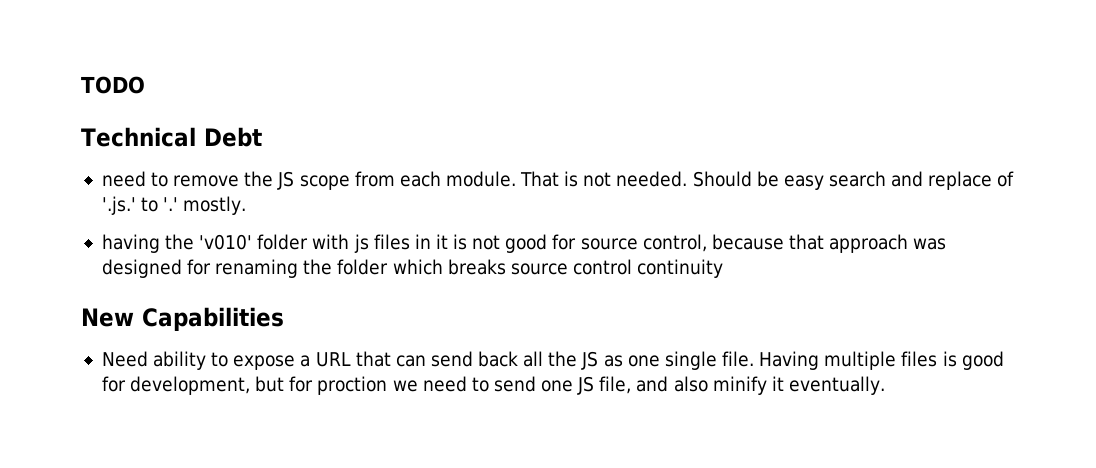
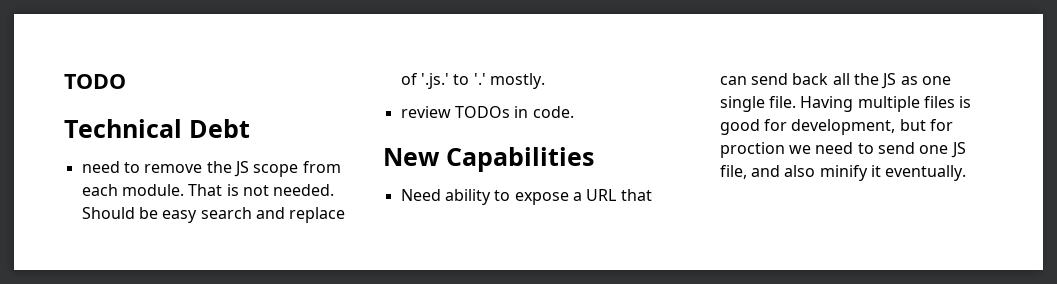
- having the 'v010' folder with js files in it is not good for source control, because that approach was designed for renaming the folder which breaks source control continuity
+ review TODOs in code.

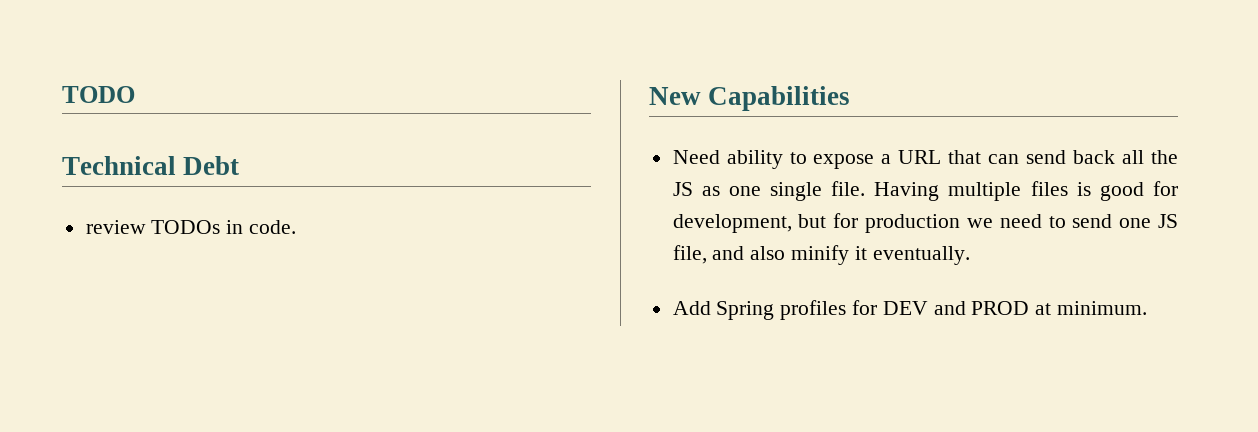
- need to remove the JS scope from each module. That is not needed. Should be easy search and replace of '.js.' to '.' mostly.
- Having multiple files is good for development, but for proction we need to send one JS file, and also minify it eventually.
+ Having multiple files is good for development, but for production we need to send one JS file, and also minify it eventually.
+ Add Spring profiles for DEV and PROD at minimum.

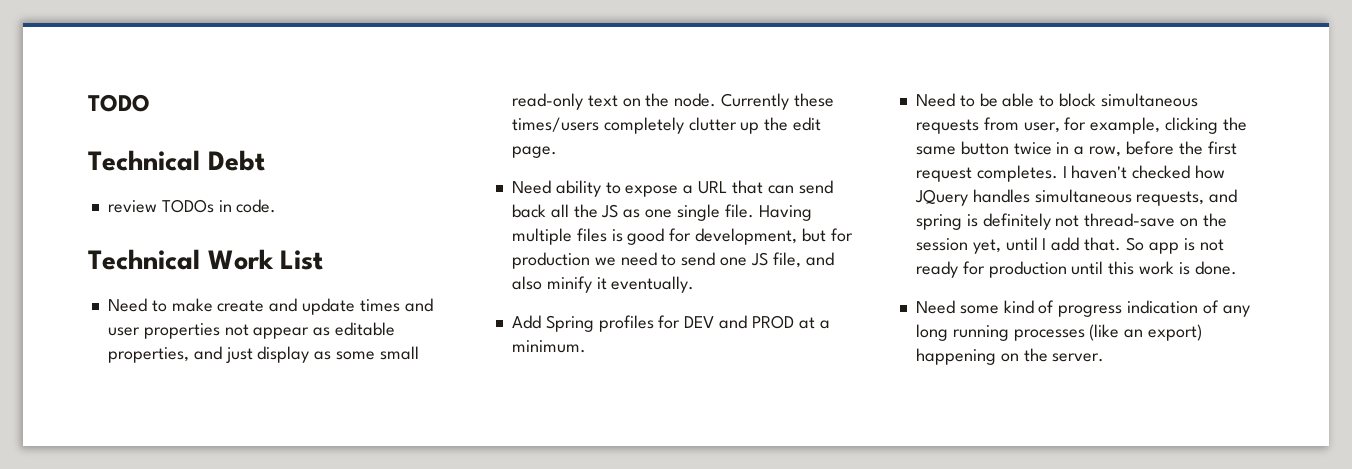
- New Capabilities
+ Technical Work List
+ Need to make create and update times and user properties not appear as editable properties, and just display as some small read-only text on the node. Currently these times/users completely clutter up the edit page.
- Add Spring profiles for DEV and PROD at minimum.
+ Add Spring profiles for DEV and PROD at a minimum.
+ Need to be able to block simultaneous requests from user, for example, clicking the same button twice in a row, before the first request completes. I haven't checked how JQuery handles simultaneous requests, and spring is definitely not thread-save on the session yet, until I add that. So app is not ready for production until this work is done.
+ Need some kind of progress indication of any long running processes (like an export) happening on the server.

